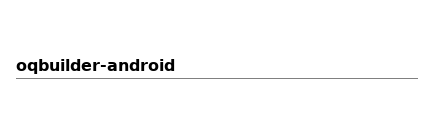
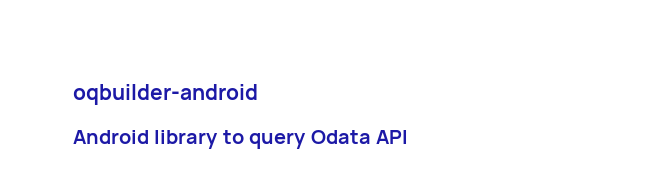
+ Android library to query Odata API

